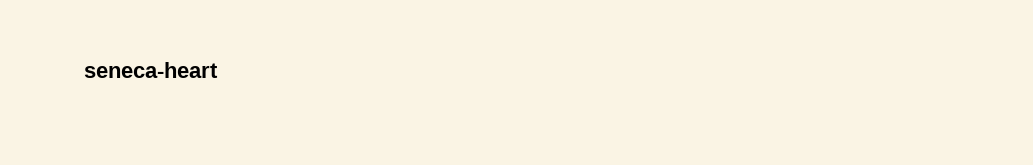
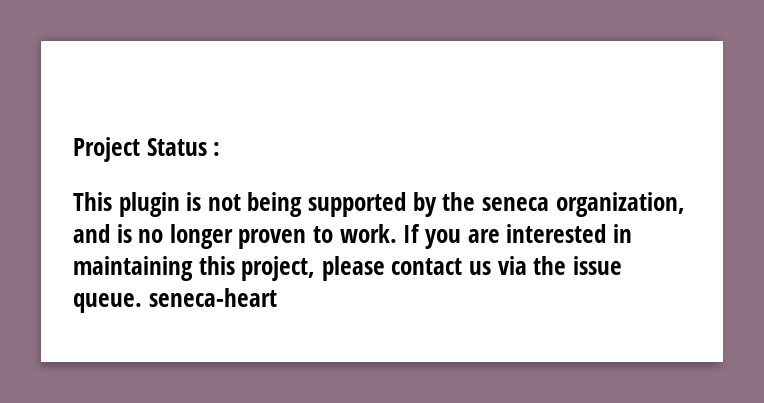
- seneca-heart
+ Project Status :
+ This plugin is not being supported by the seneca organization, and is no longer proven to work. If you are interested in maintaining this project, please contact us via the issue queue. seneca-heart

